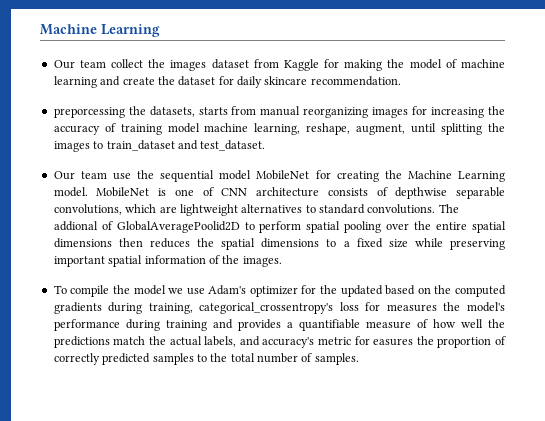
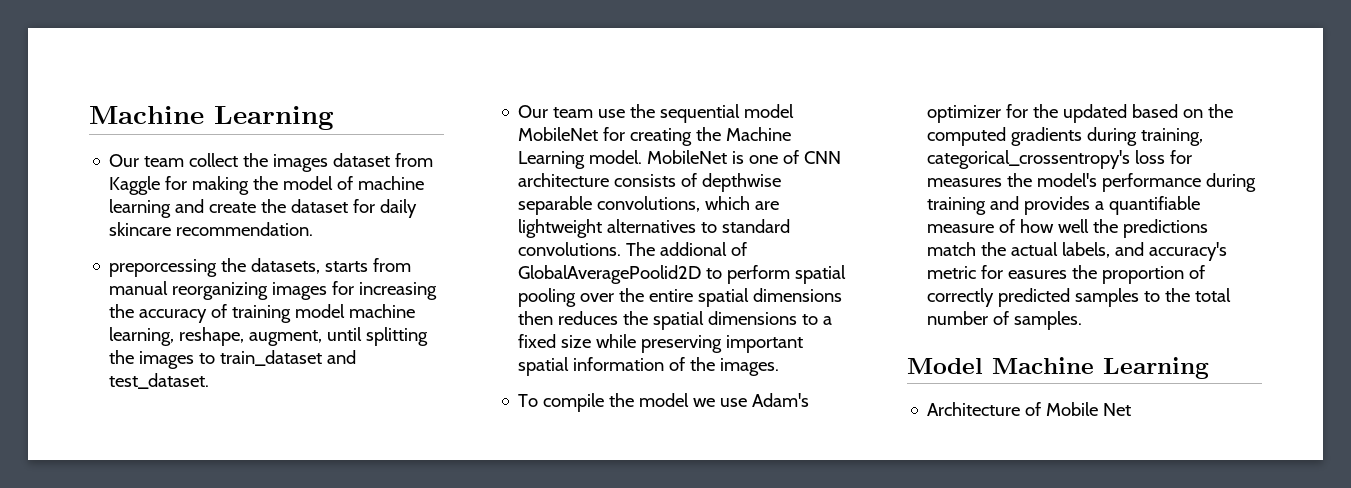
+ Model Machine Learning
+ Architecture of Mobile Net

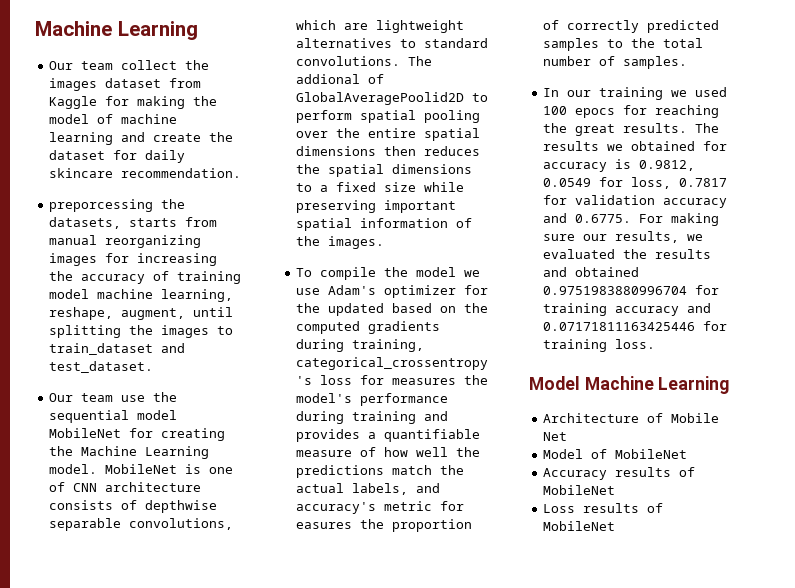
+ In our training we used 100 epocs for reaching the great results. The results we obtained for accuracy is 0.9812, 0.0549 for loss, 0.7817 for validation accuracy and 0.6775. For making sure our results, we evaluated the results and obtained 0.9751983880996704 for training accuracy and 0.07171811163425446 for training loss.
+ Model of MobileNet
+ Accuracy results of MobileNet
+ Loss results of MobileNet

